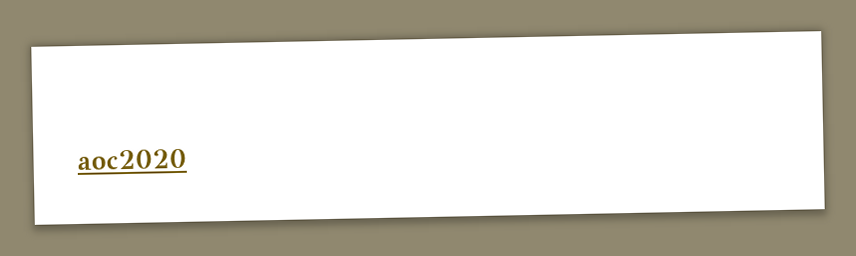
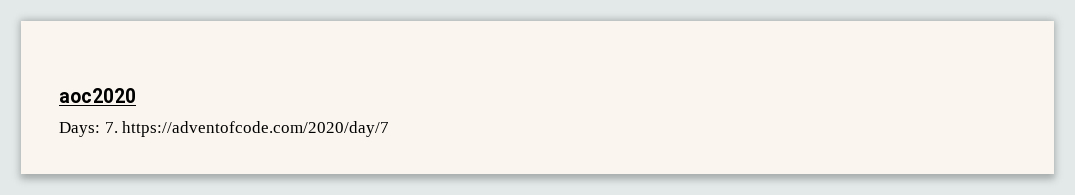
+ Days: 7. https://adventofcode.com/2020/day/7

